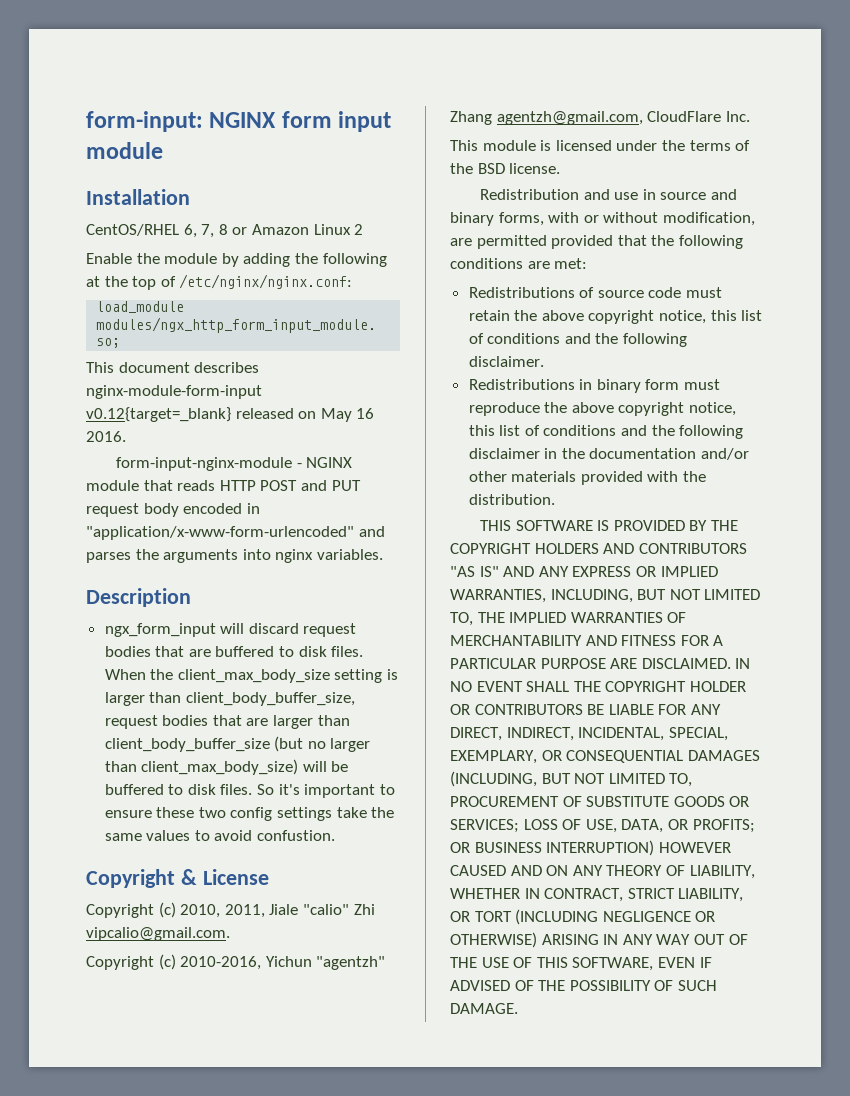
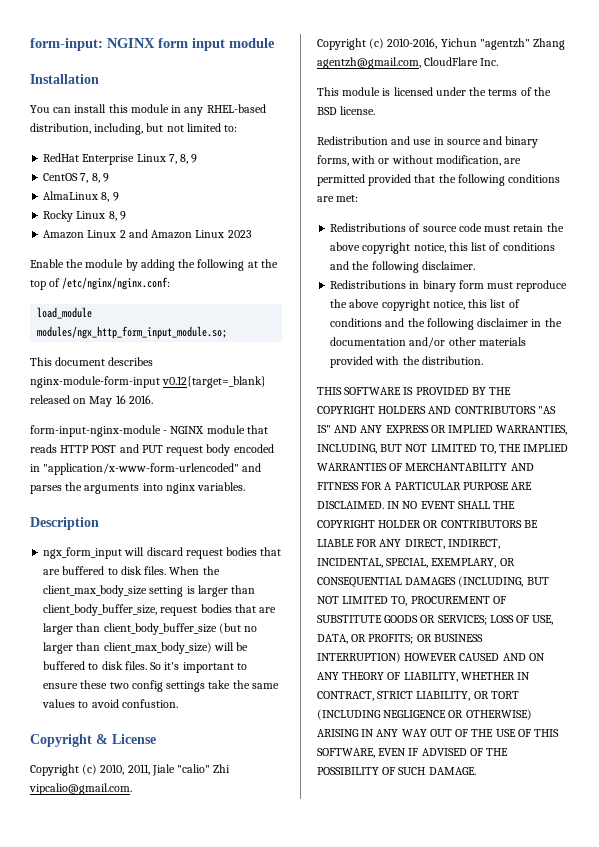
- CentOS/RHEL 6, 7, 8 or Amazon Linux 2
+ You can install this module in any RHEL-based distribution, including, but not limited to:
+ RedHat Enterprise Linux 7, 8, 9
+ CentOS 7, 8, 9
+ AlmaLinux 8, 9
+ Rocky Linux 8, 9
+ Amazon Linux 2 and Amazon Linux 2023

